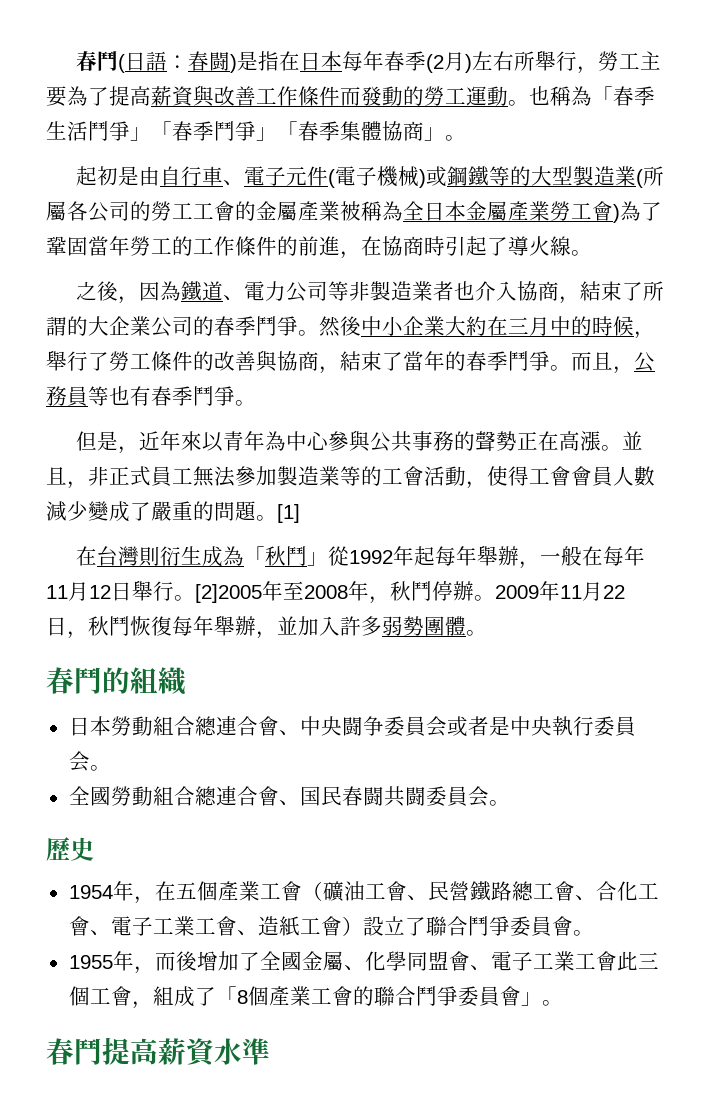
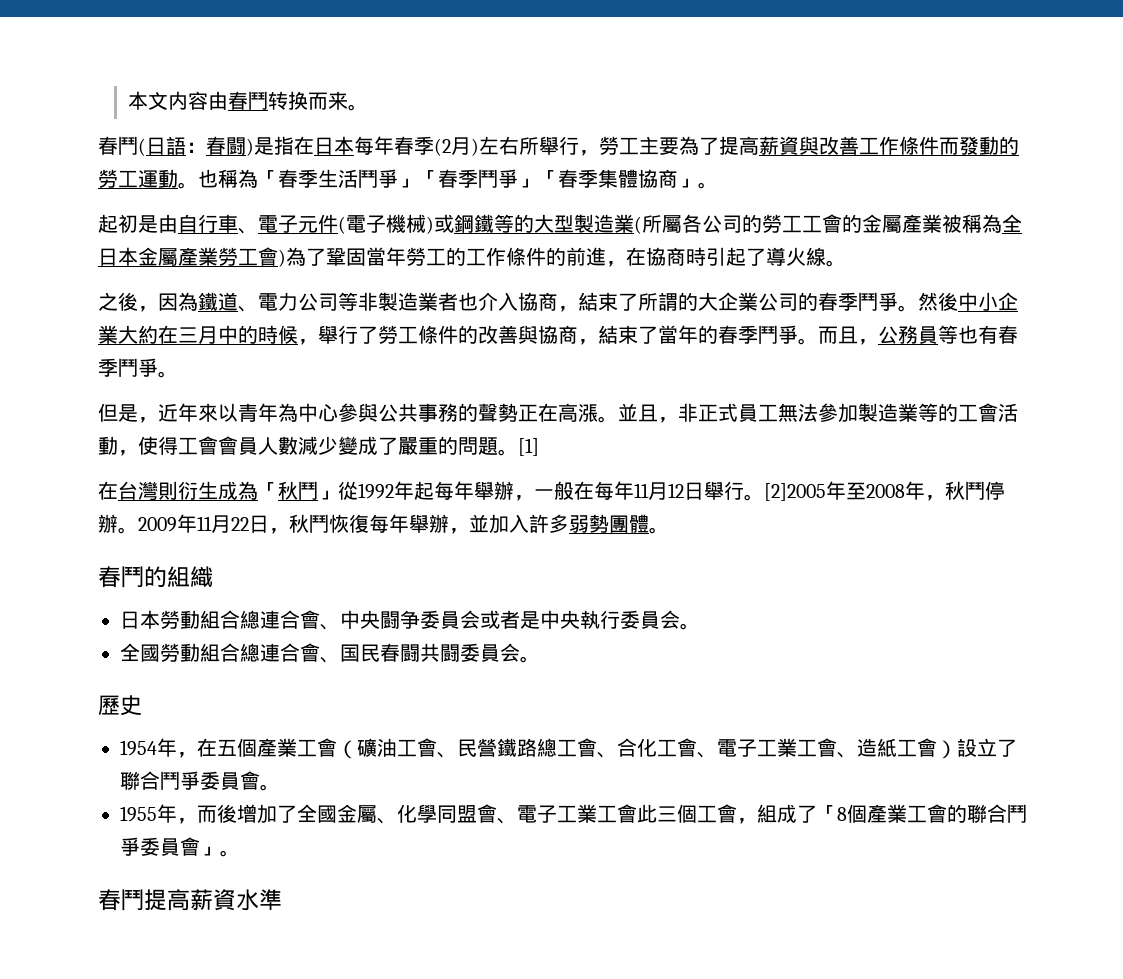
+ 本文内容由春鬥转换而来。

